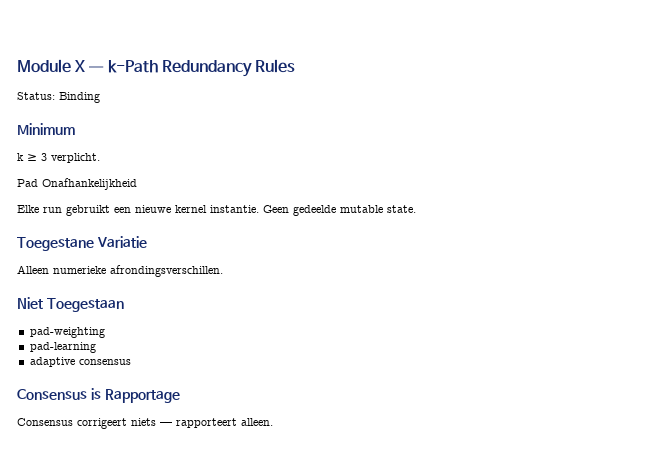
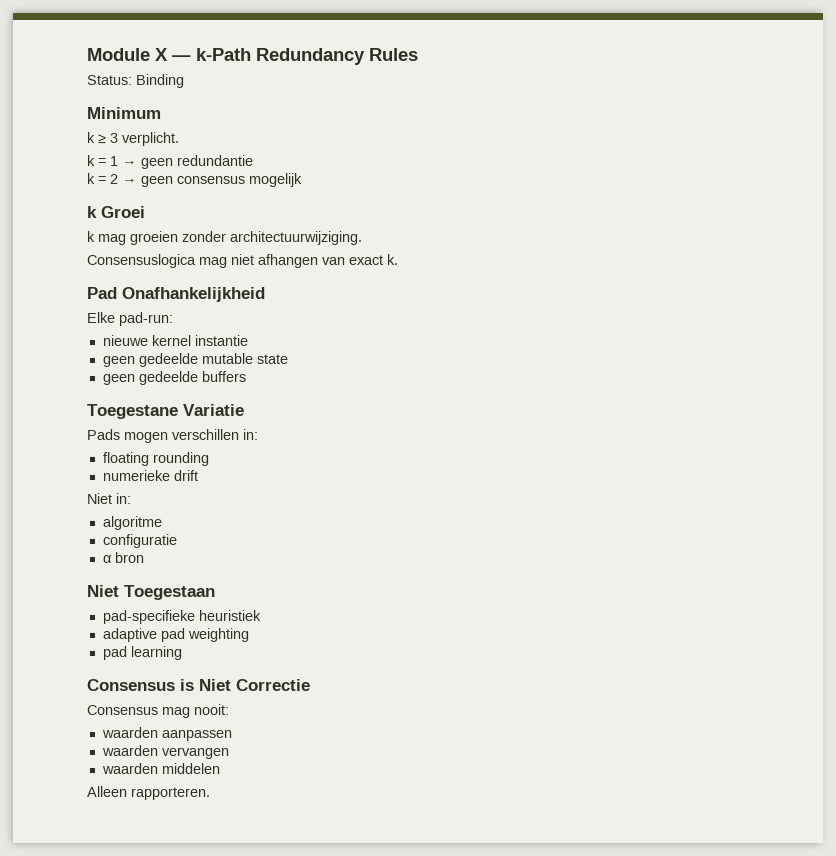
+ k = 1 → geen redundantie
+ k = 2 → geen consensus mogelijk
+ k Groei
+ k mag groeien zonder architectuurwijziging.
+ Consensuslogica mag niet afhangen van exact k.
  Pad Onafhankelijkheid
- Elke run gebruikt een nieuwe kernel instantie. Geen gedeelde mutable state.
+ Elke pad-run:
+ nieuwe kernel instantie
+ geen gedeelde mutable state
+ geen gedeelde buffers
  Toegestane Variatie
- Alleen numerieke afrondingsverschillen.
+ Pads mogen verschillen in:
+ floating rounding
+ numerieke drift
+ Niet in:
+ algoritme
+ configuratie
+ α bron
- pad-weighting
- pad-learning
+ pad-specifieke heuristiek
- adaptive consensus
+ adaptive pad weighting
+ pad learning
- Consensus is Rapportage
- Consensus corrigeert niets — rapporteert alleen.
+ Consensus is Niet Correctie
+ Consensus mag nooit:
+ waarden aanpassen
+ waarden vervangen
+ waarden middelen
+ Alleen rapporteren.

